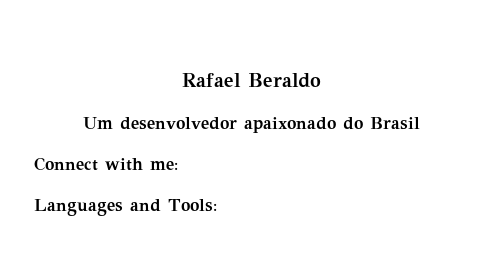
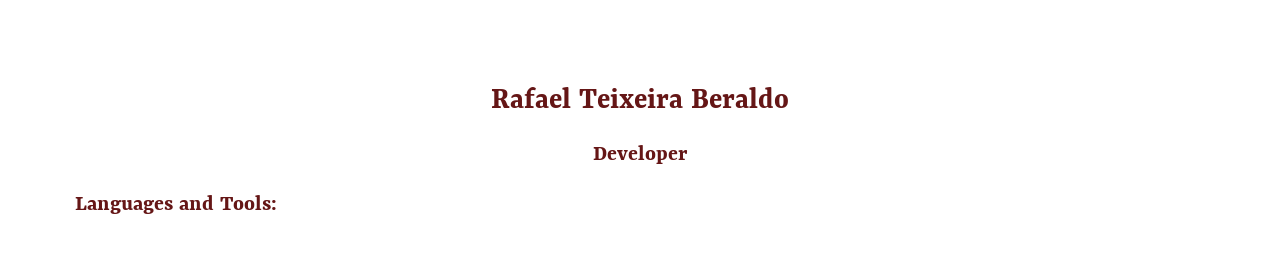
- Rafael Beraldo
+ Rafael Teixeira Beraldo
- Um desenvolvedor apaixonado do Brasil
- Connect with me:
+ Developer

